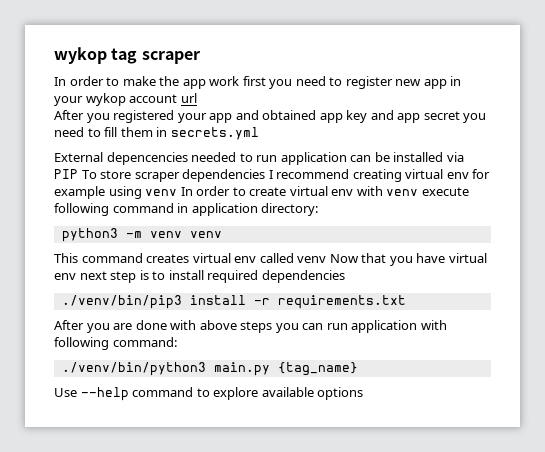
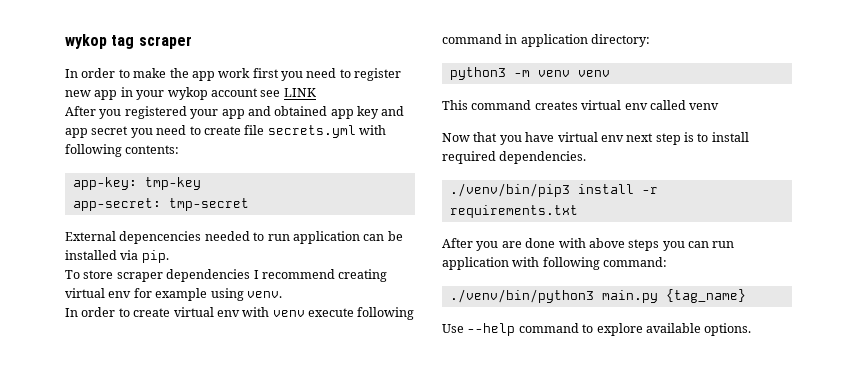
- In order to make the app work first you need to register new app in your wykop account url
+ In order to make the app work first you need to register new app in your wykop account see LINK
- After you registered your app and obtained app key and app secret you need to fill them in secrets.yml
+ After you registered your app and obtained app key and app secret you need to create file secrets.yml with following contents:
+ app-key: tmp-key
+ app-secret: tmp-secret
- External depencencies needed to run application can be installed via PIP To store scraper dependencies I recommend creating virtual env for example using venv In order to create virtual env with venv execute following command in application directory:
+ External depencencies needed to run application can be installed via pip.
+ To store scraper dependencies I recommend creating virtual env for example using venv.
+ In order to create virtual env with venv execute following command in application directory:
- This command creates virtual env called venv Now that you have virtual env next step is to install required dependencies
+ This command creates virtual env called venv
+ Now that you have virtual env next step is to install required dependencies.
- Use --help command to explore available options
+ Use --help command to explore available options.

